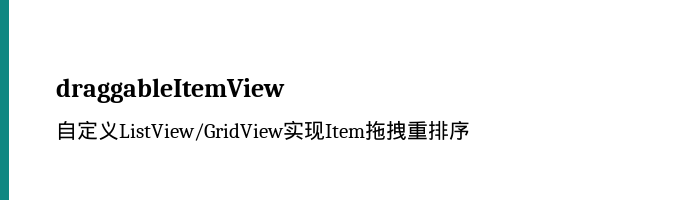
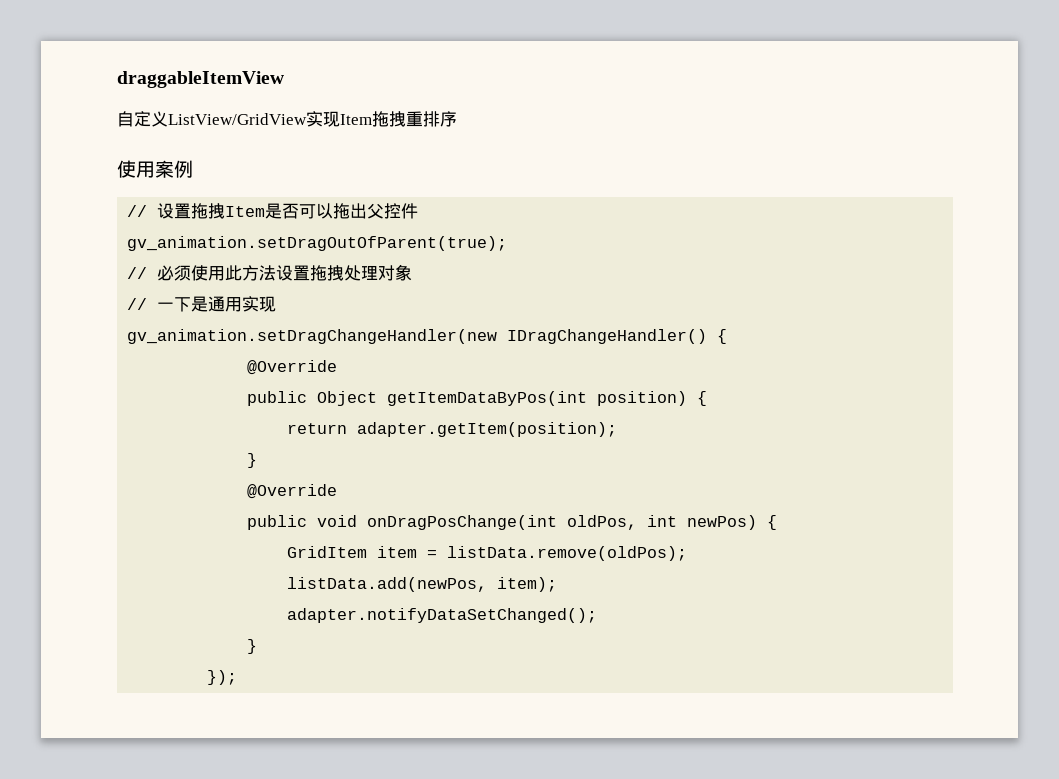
+ 使用案例
+ // 设置拖拽Item是否可以拖出父控件
+ gv_animation.setDragOutOfParent(true);
+ // 必须使用此方法设置拖拽处理对象
+ // 一下是通用实现
+ gv_animation.setDragChangeHandler(new IDragChangeHandler() {
+ @Override
+ public Object getItemDataByPos(int position) {
+ return adapter.getItem(position);
+ }
+ @Override
+ public void onDragPosChange(int oldPos, int newPos) {
+ GridItem item = listData.remove(oldPos);
+ listData.add(newPos, item);
+ adapter.notifyDataSetChanged();
+ }
+ });

